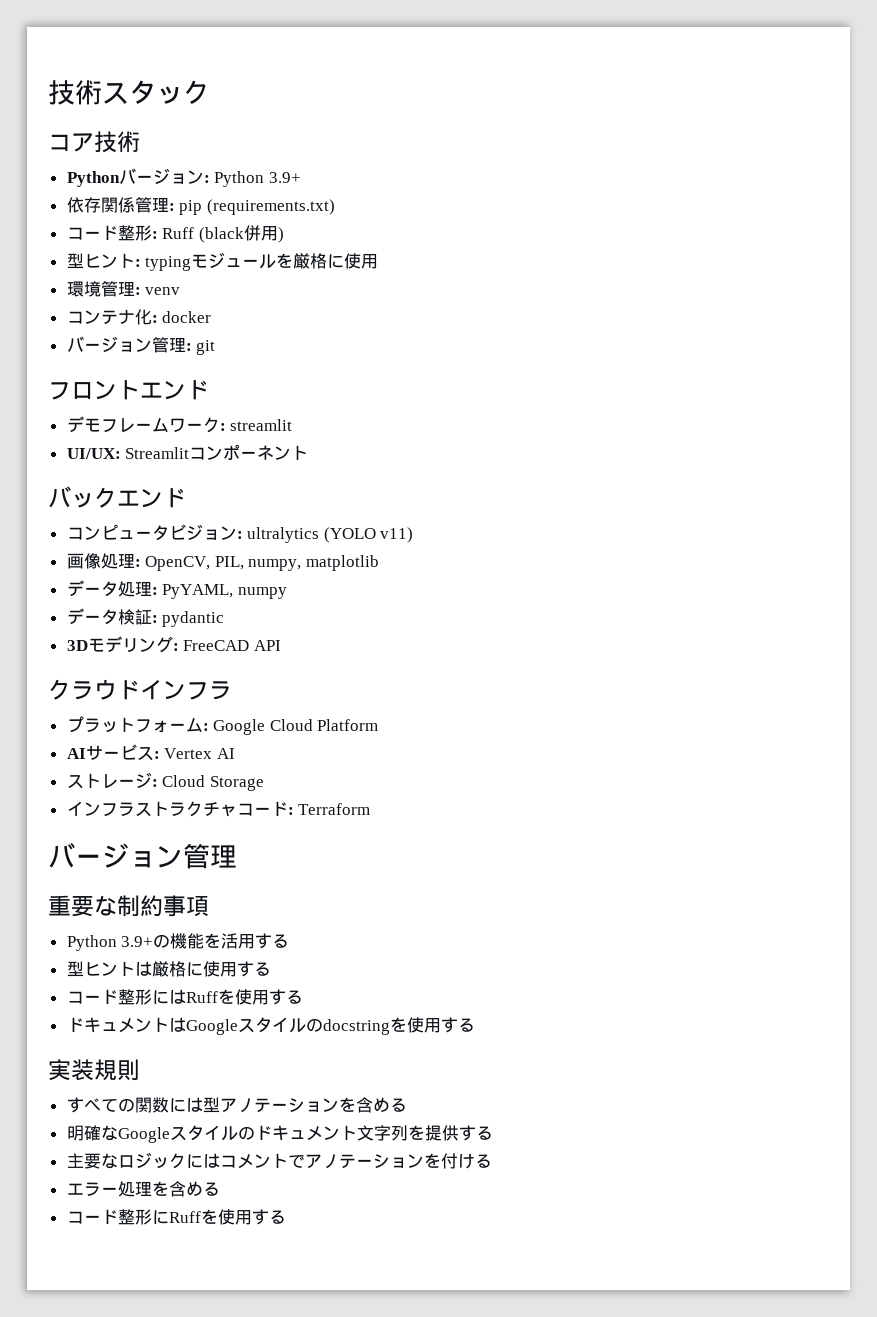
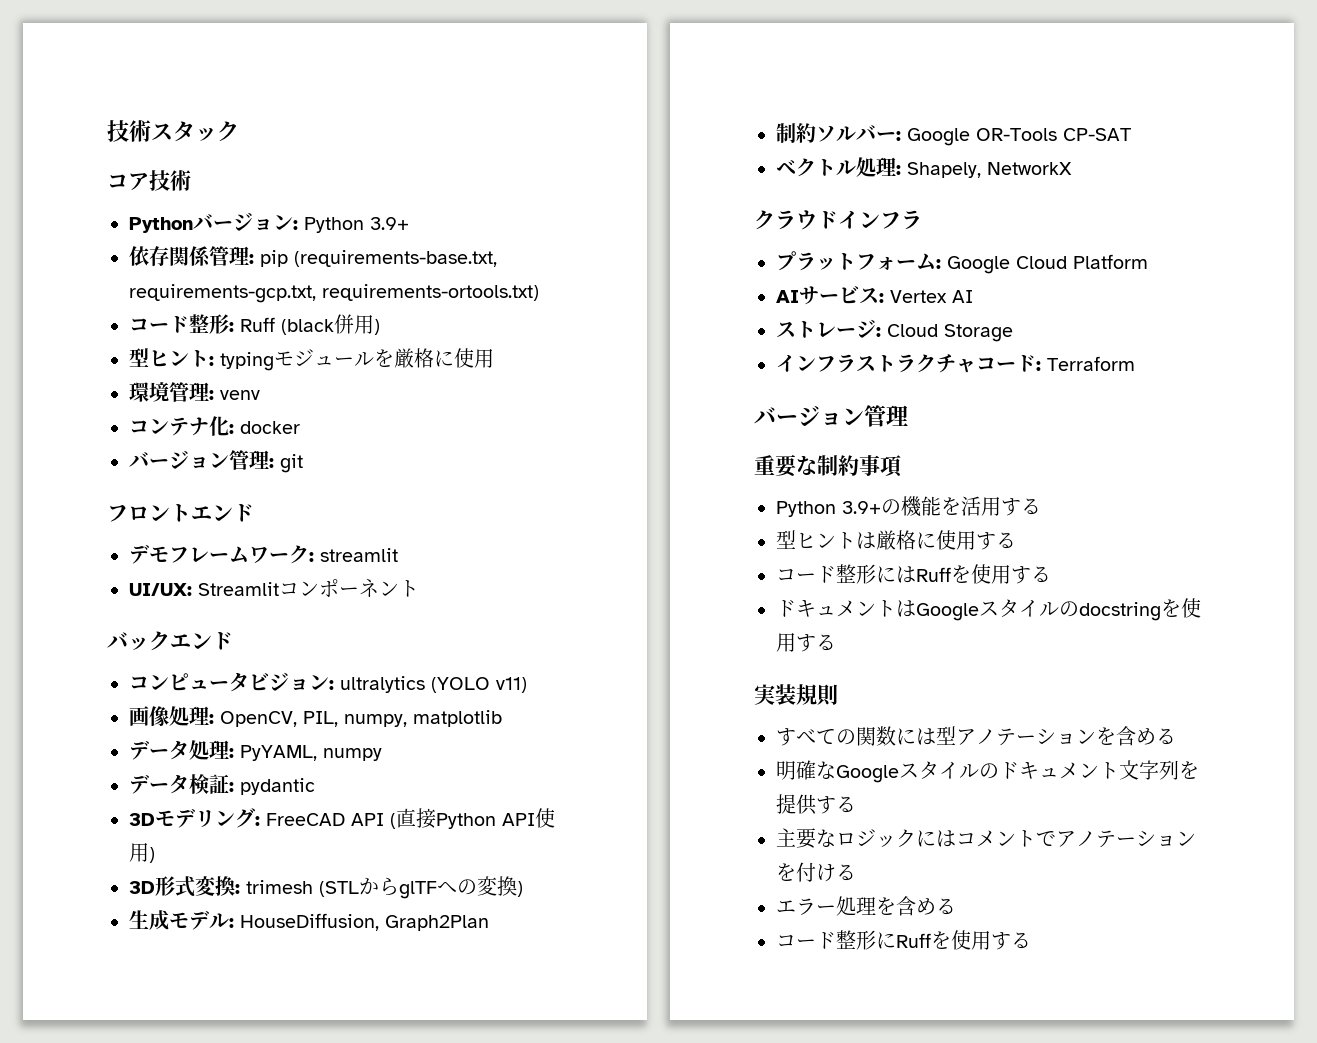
- 依存関係管理: pip (requirements.txt)
+ 依存関係管理: pip (requirements-base.txt, requirements-gcp.txt, requirements-ortools.txt)
- 3Dモデリング: FreeCAD API
+ 3Dモデリング: FreeCAD API (直接Python API使用)
+ 3D形式変換: trimesh (STLからglTFへの変換)
+ 生成モデル: HouseDiffusion, Graph2Plan
+ 制約ソルバー: Google OR-Tools CP-SAT
+ ベクトル処理: Shapely, NetworkX

